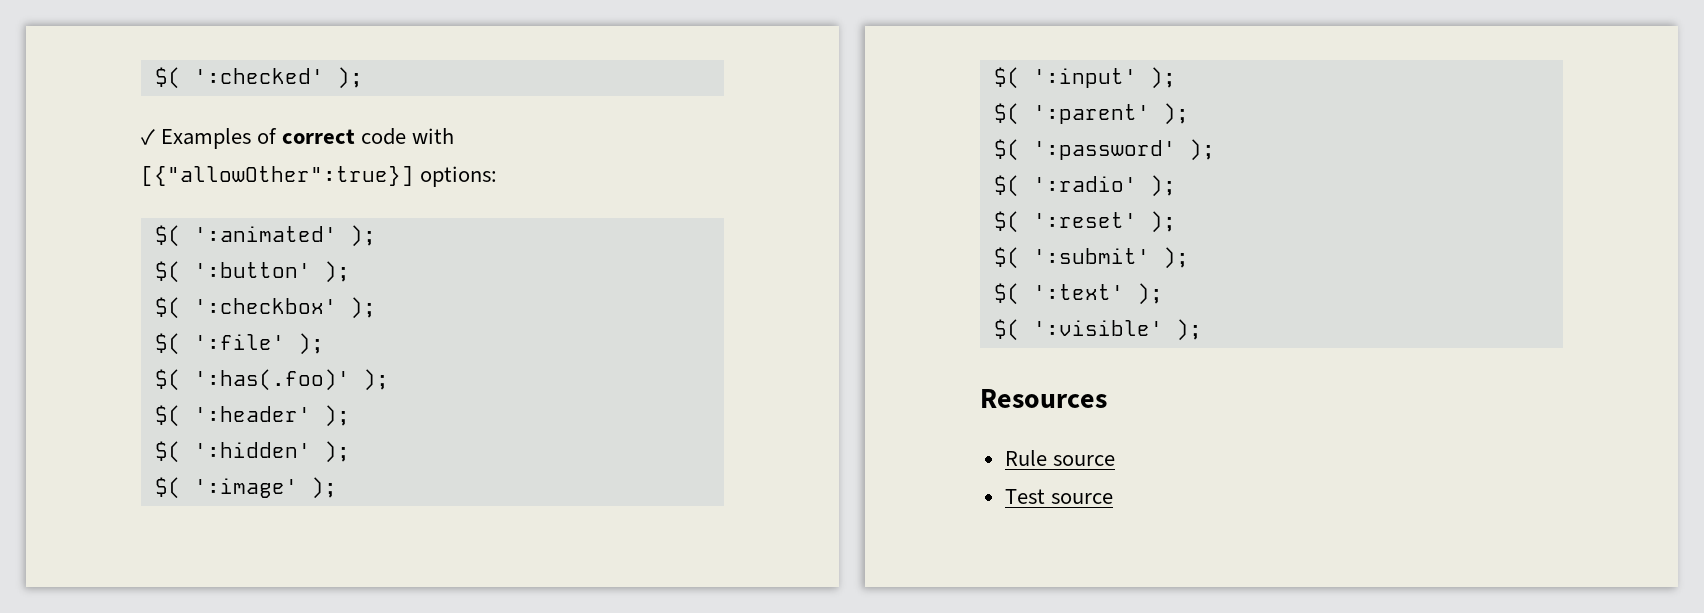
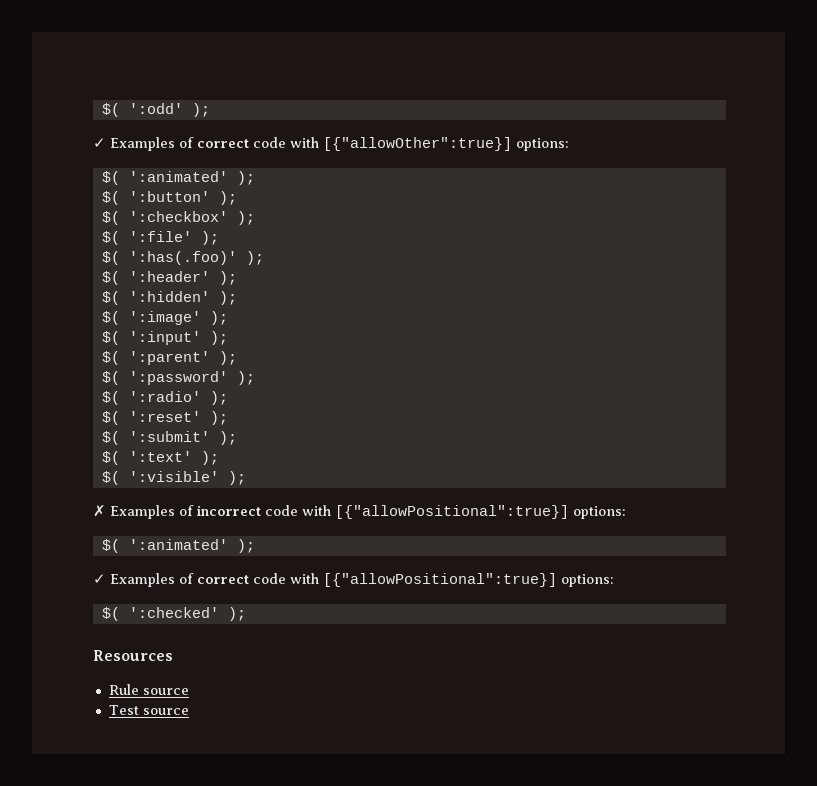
- $( ':checked' );
+ $( ':odd' );
+ ✗ Examples of incorrect code with [{"allowPositional":true}] options:
+ $( ':animated' );
+ ✓ Examples of correct code with [{"allowPositional":true}] options:
+ $( ':checked' );

